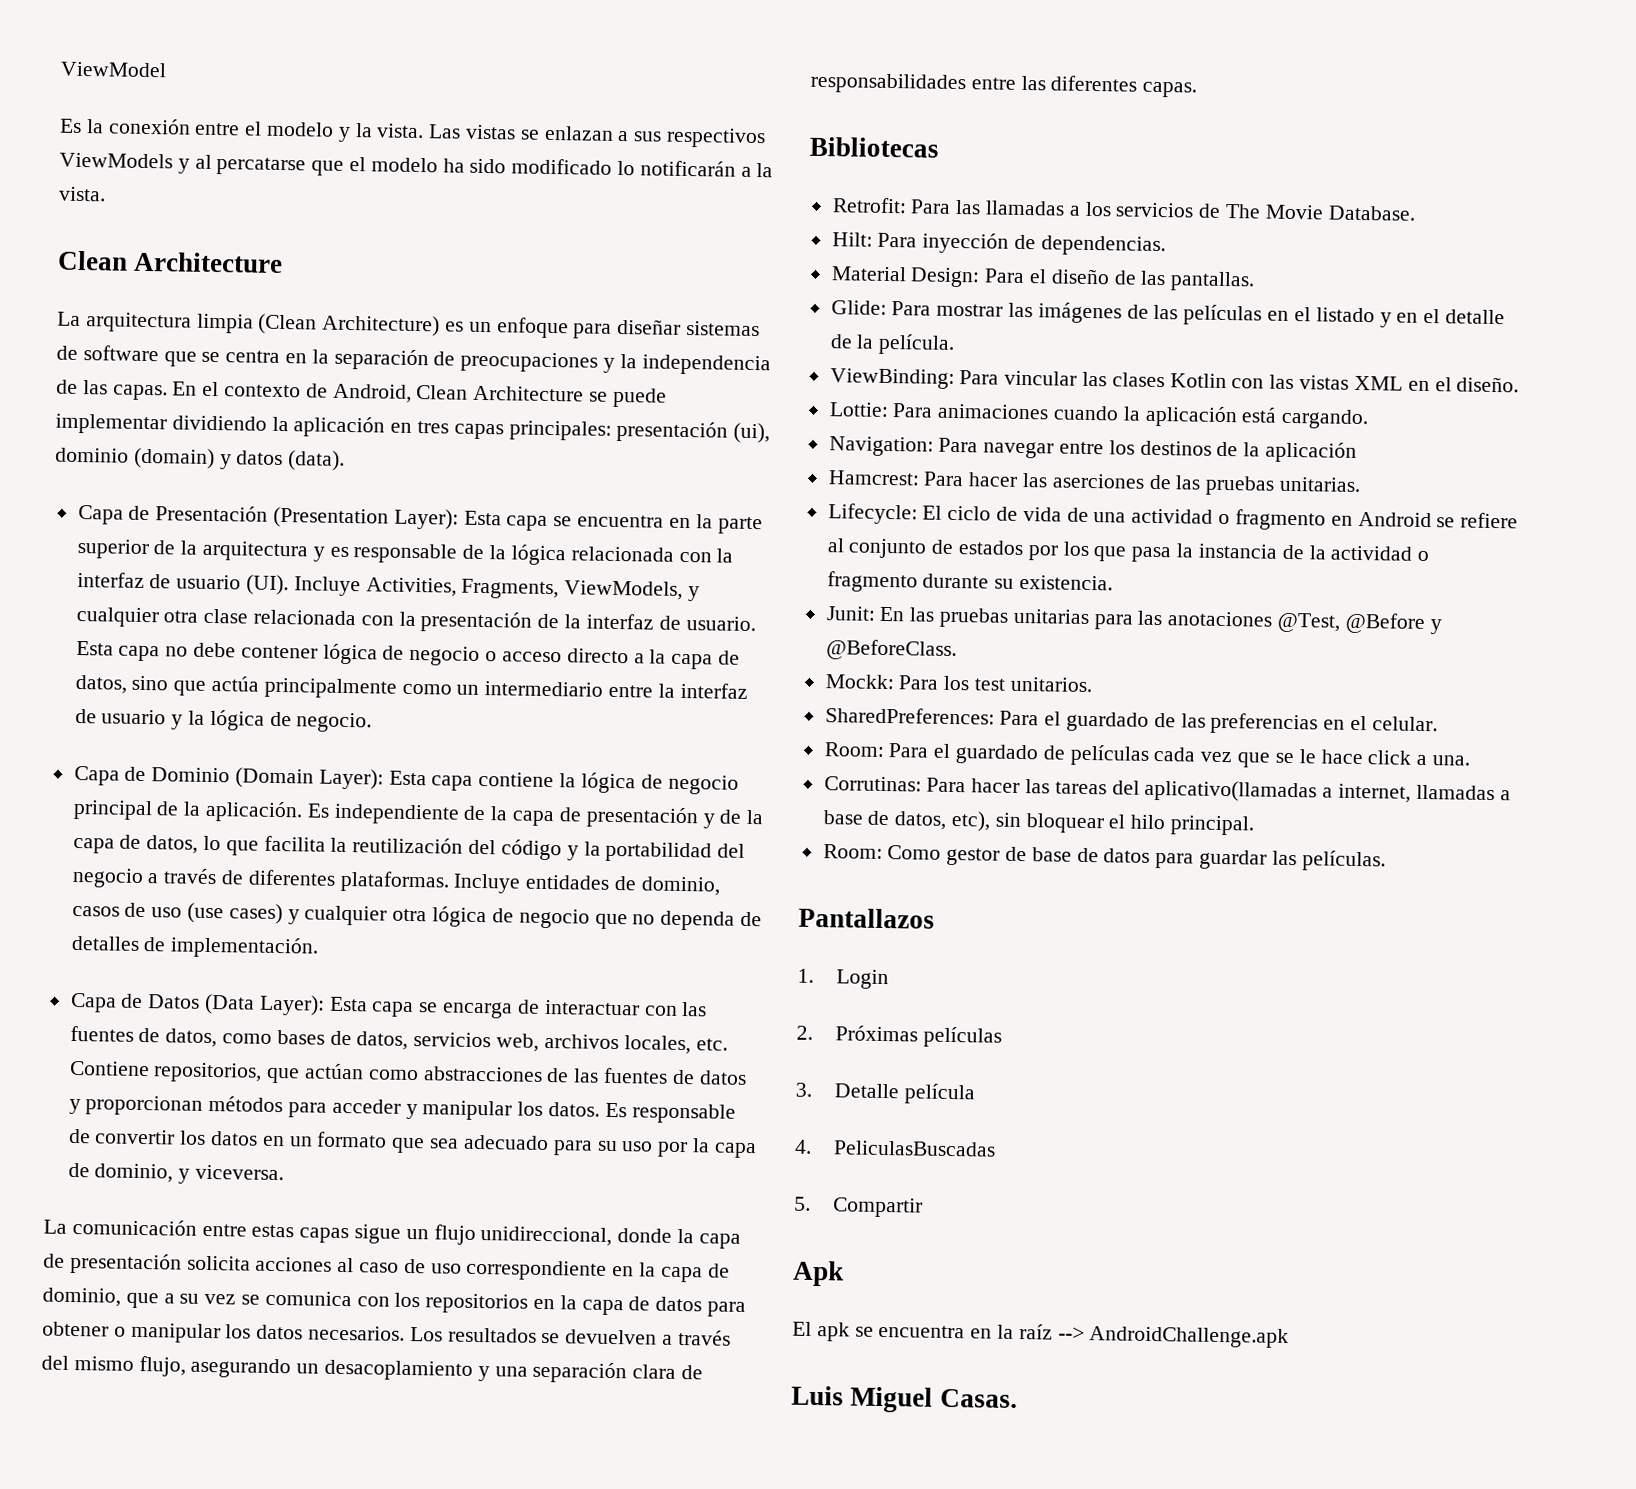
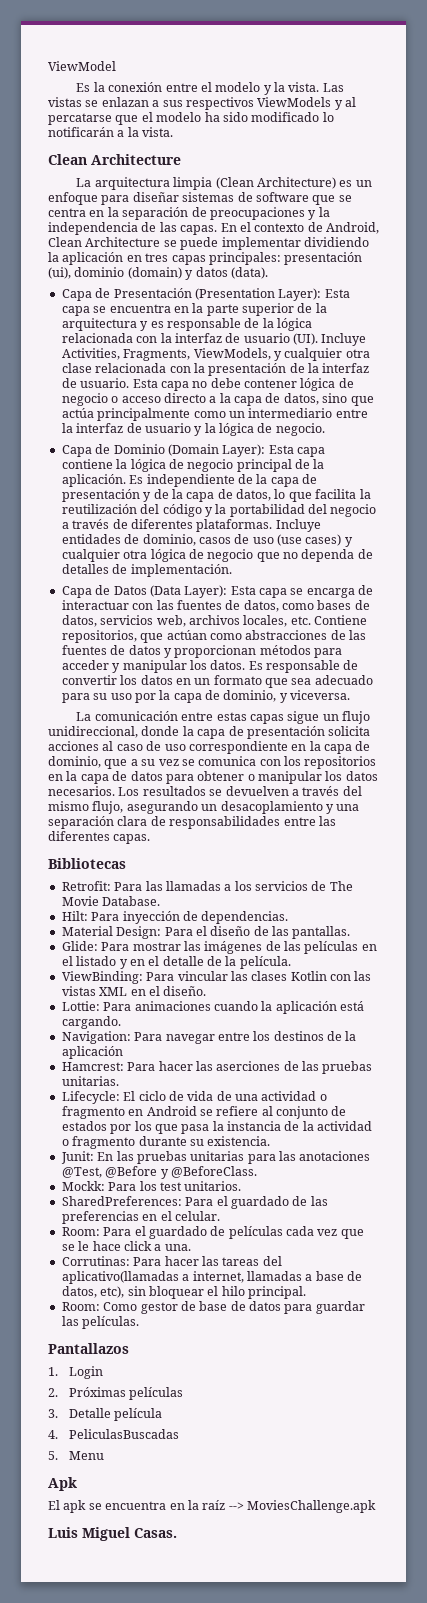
- 5. Compartir
+ 5. Menu
- El apk se encuentra en la raíz --> AndroidChallenge.apk
+ El apk se encuentra en la raíz --> MoviesChallenge.apk

